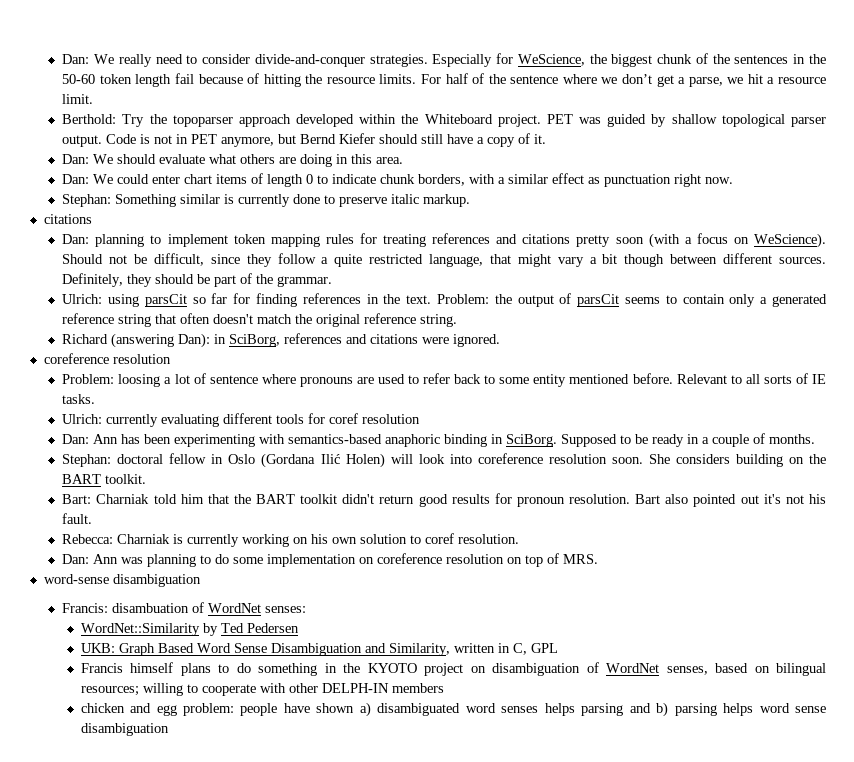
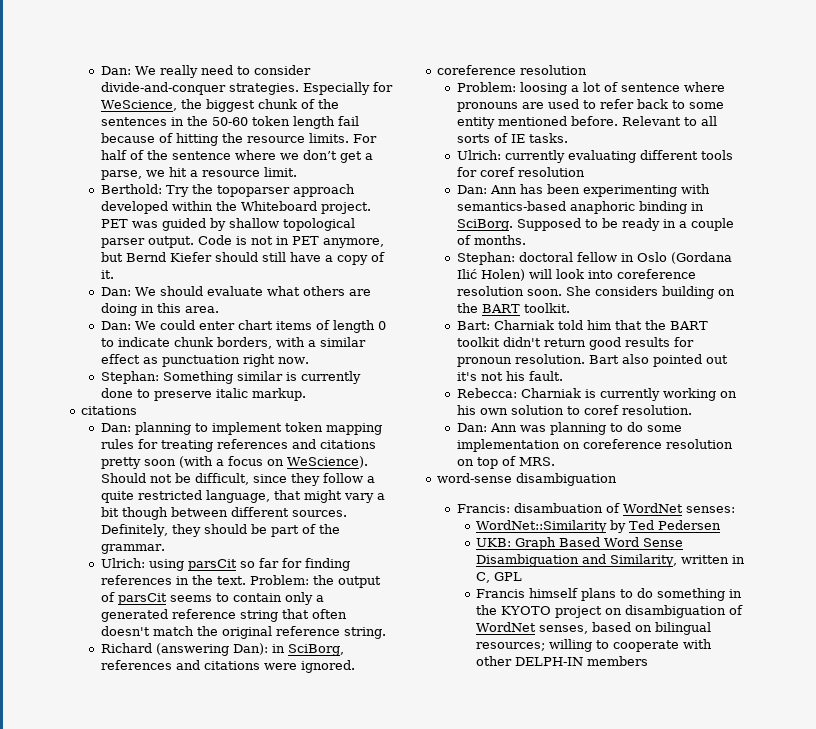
- chicken and egg problem: people have shown a) disambiguated word senses helps parsing and b) parsing helps word sense disambiguation

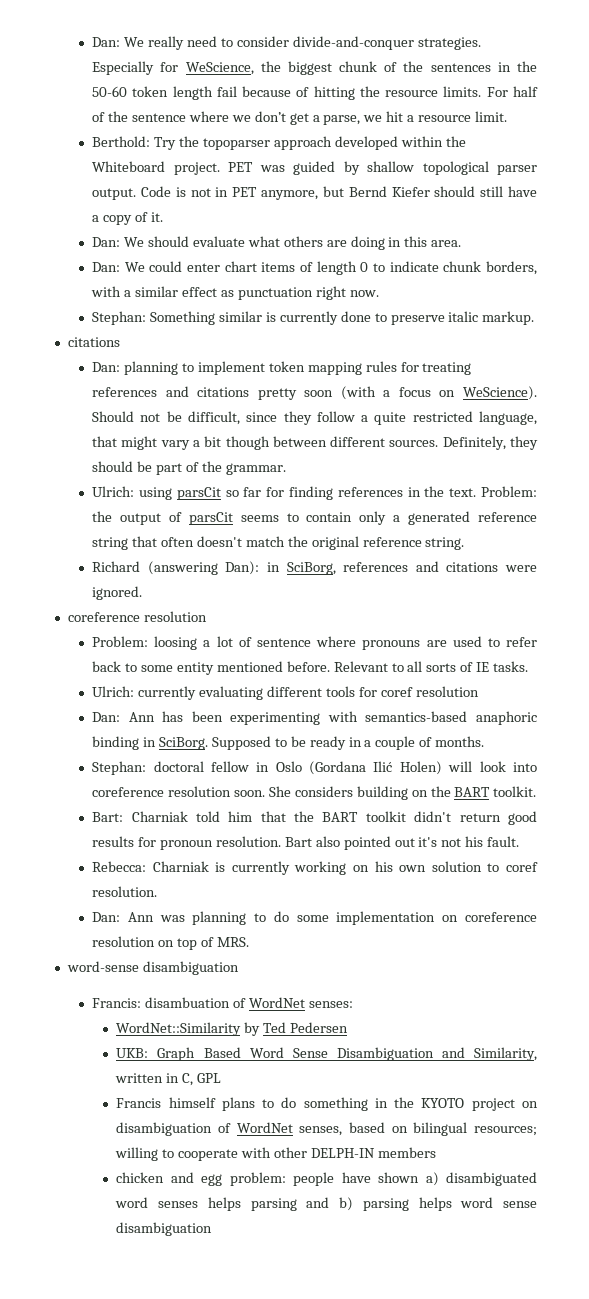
+ chicken and egg problem: people have shown a) disambiguated word senses helps parsing and b) parsing helps word sense disambiguation

